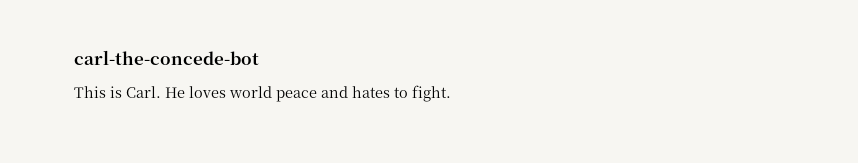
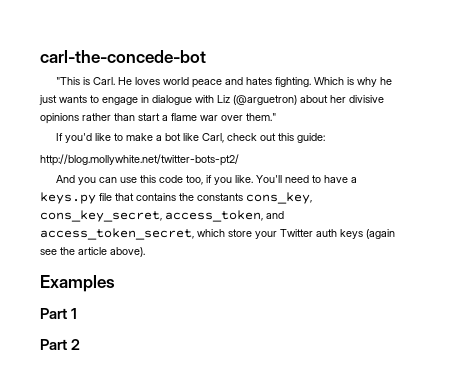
- This is Carl.
+ "This is Carl.
- He loves world peace and hates to fight.
+ He loves world peace and hates fighting. Which is why he just wants to engage in dialogue with Liz (@arguetron) about her divisive opinions rather than start a flame war over them."
+ If you'd like to make a bot like Carl, check out this guide:
+ http://blog.mollywhite.net/twitter-bots-pt2/
+ And you can use this code too, if you like. You'll need to have a keys.py file that contains the constants cons_key, cons_key_secret, access_token, and access_token_secret, which store your Twitter auth keys (again see the article above).
+ Examples
+ Part 1
+ Part 2

